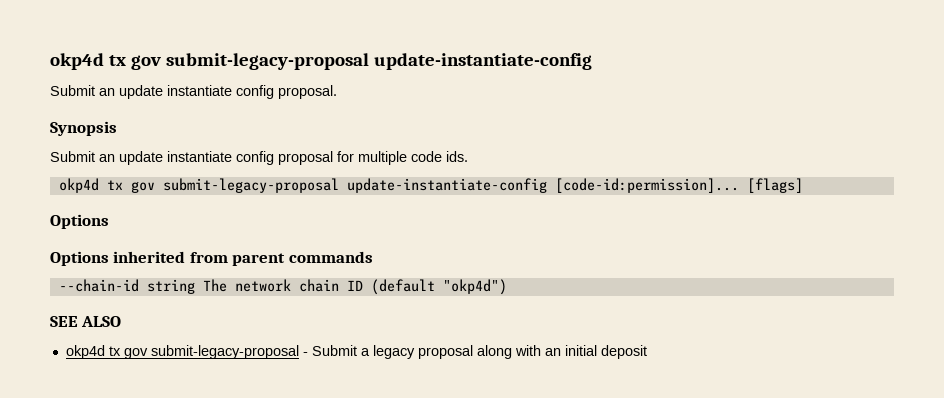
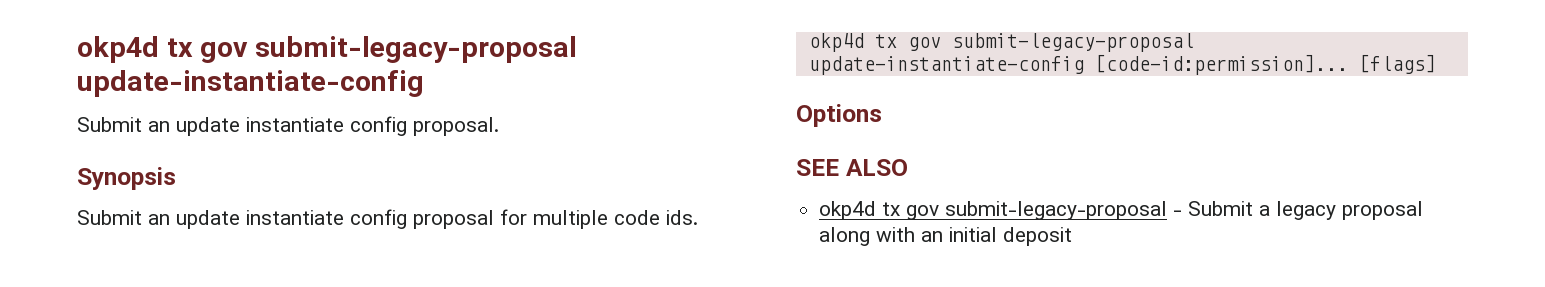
- Options inherited from parent commands
- --chain-id string The network chain ID (default "okp4d")

